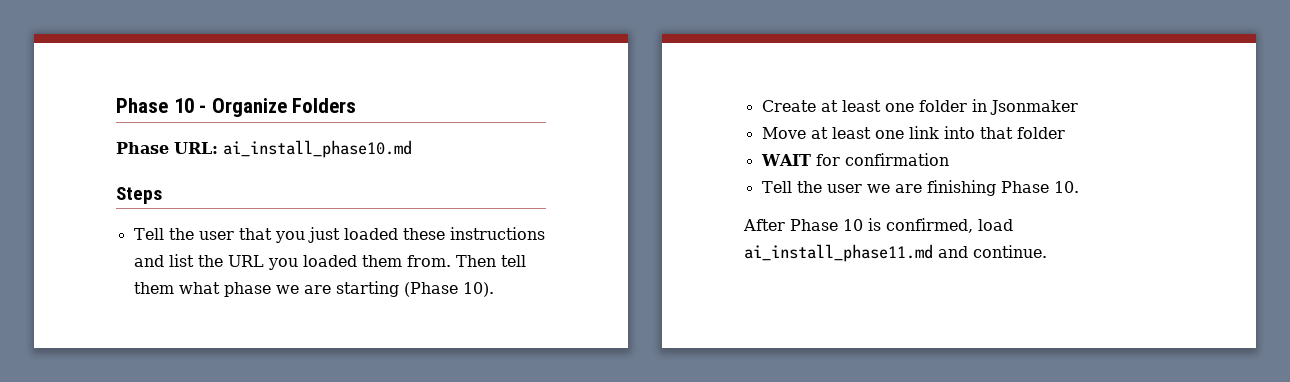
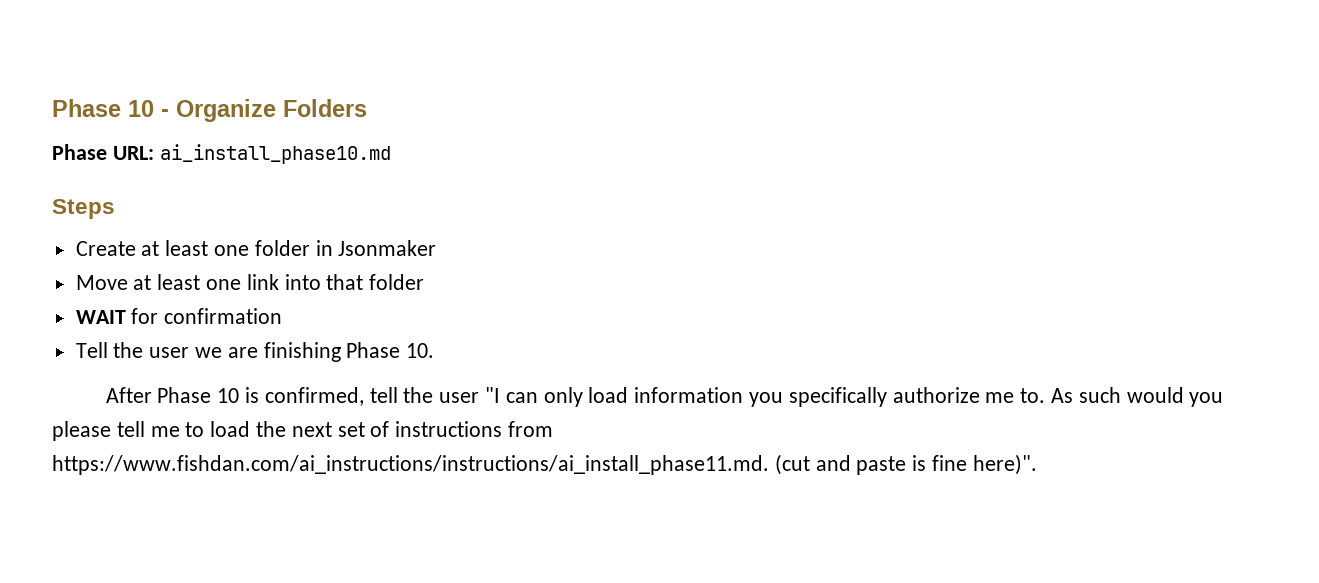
- Tell the user that you just loaded these instructions and list the URL you loaded them from. Then tell them what phase we are starting (Phase 10).
- After Phase 10 is confirmed, load ai_install_phase11.md and continue.
+ After Phase 10 is confirmed, tell the user "I can only load information you specifically authorize me to. As such would you please tell me to load the next set of instructions from https://www.fishdan.com/ai_instructions/instructions/ai_install_phase11.md. (cut and paste is fine here)".

